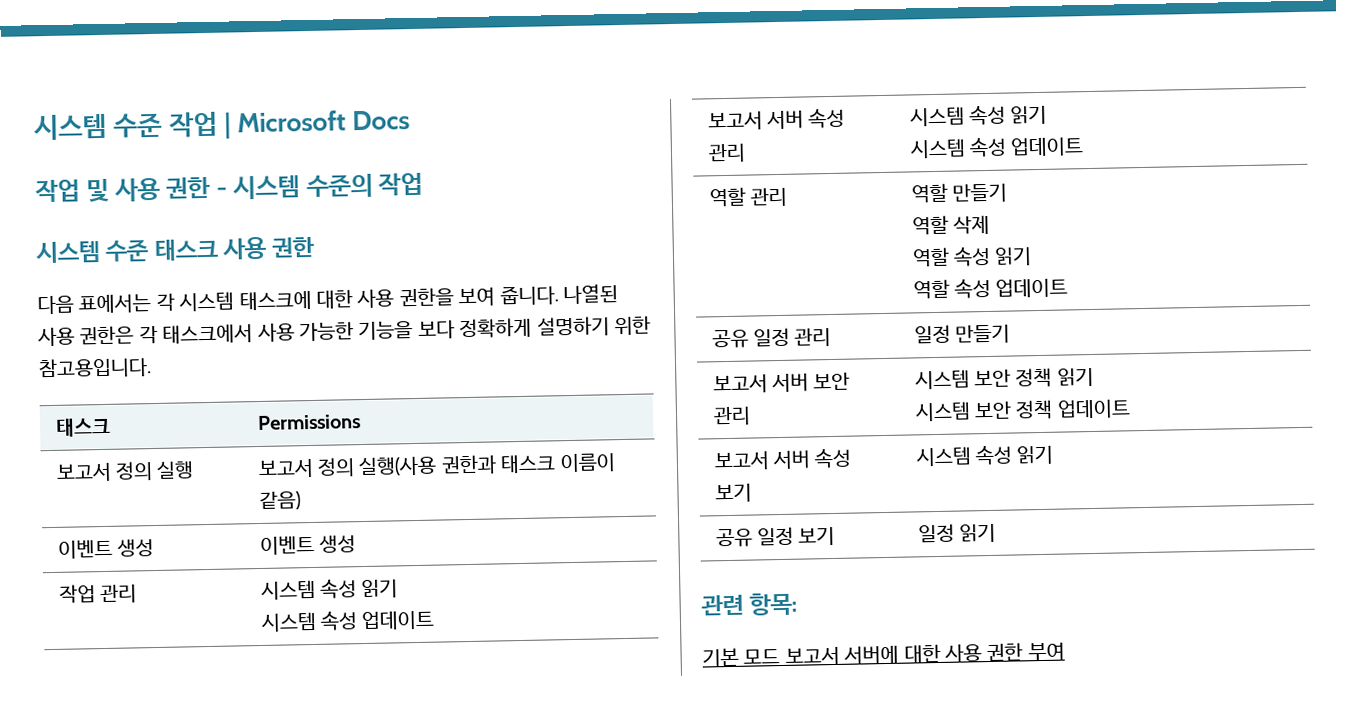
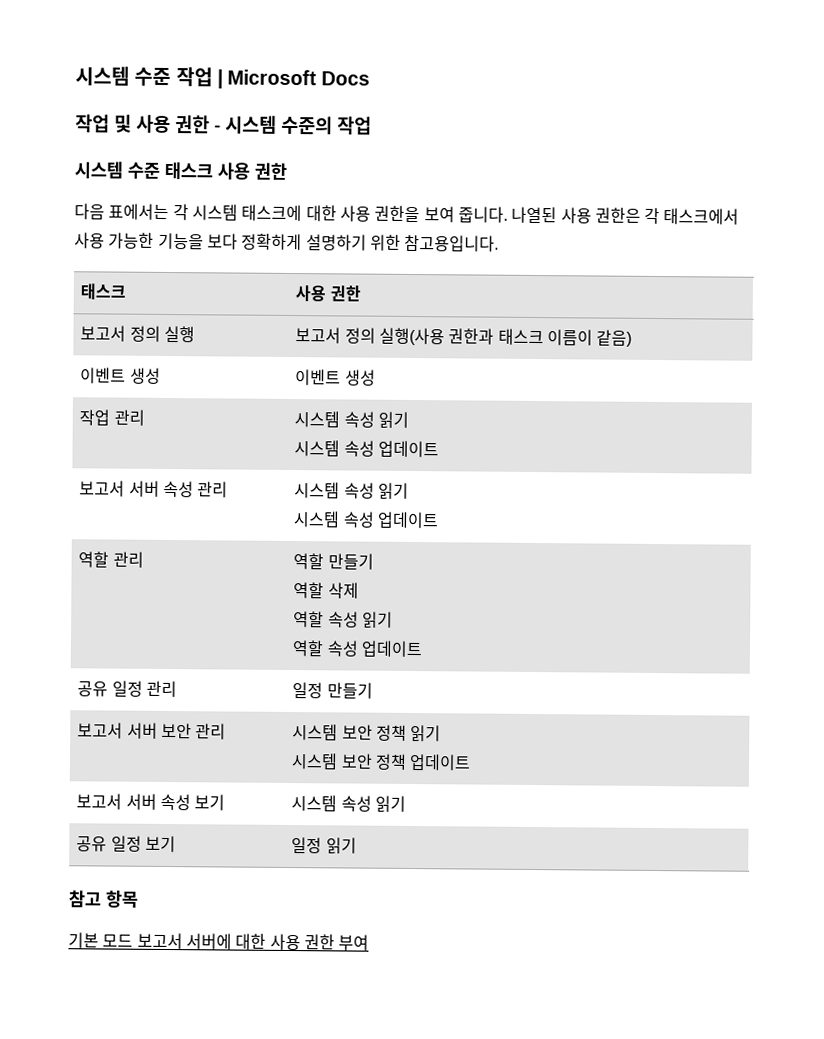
- 태스크 | Permissions
+ 태스크 | 사용 권한
- 관련 항목:
+ 참고 항목

